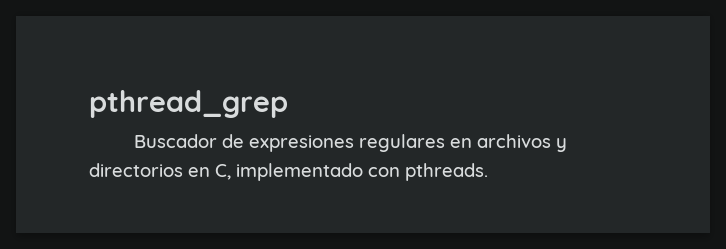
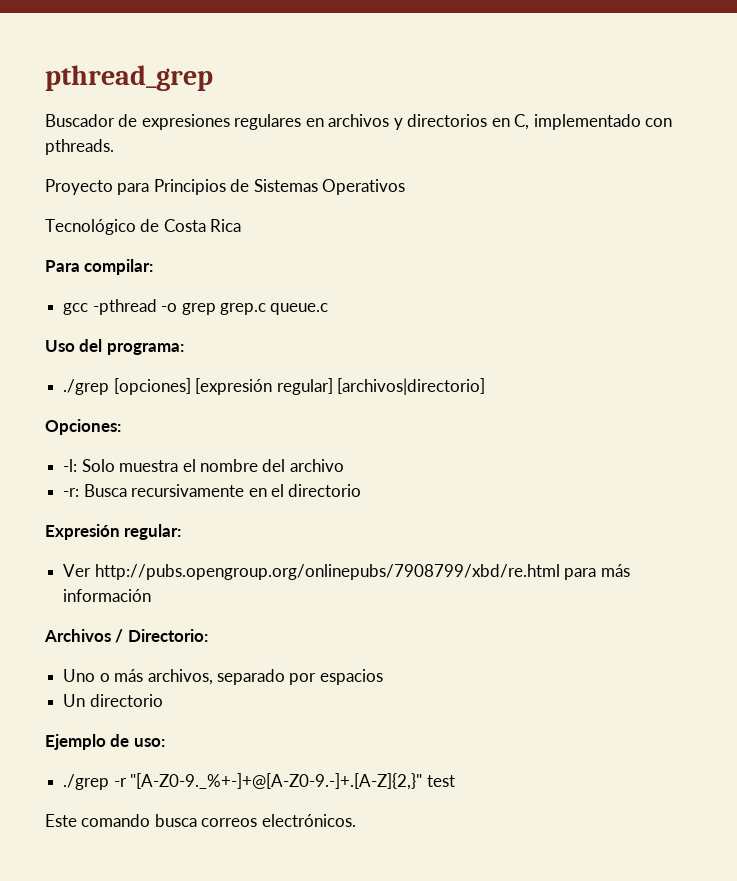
+ Proyecto para Principios de Sistemas Operativos
+ Tecnológico de Costa Rica
+ Para compilar:
+ gcc -pthread -o grep grep.c queue.c
+ Uso del programa:
+ ./grep [opciones] [expresión regular] [archivos|directorio]
+ Opciones:
+ -l: Solo muestra el nombre del archivo
+ -r: Busca recursivamente en el directorio
+ Expresión regular:
+ Ver http://pubs.opengroup.org/onlinepubs/7908799/xbd/re.html para más información
+ Archivos / Directorio:
+ Uno o más archivos, separado por espacios
+ Un directorio
+ Ejemplo de uso:
+ ./grep -r "[A-Z0-9._%+-]+@[A-Z0-9.-]+.[A-Z]{2,}" test
+ Este comando busca correos electrónicos.

